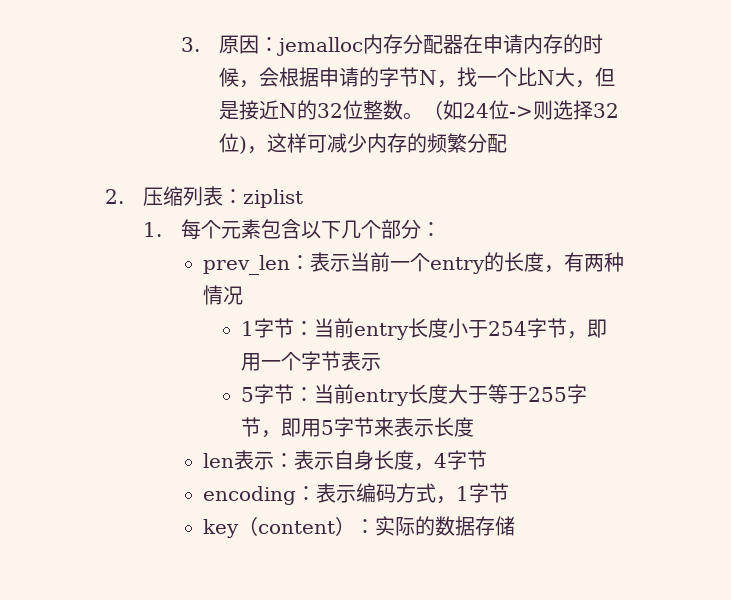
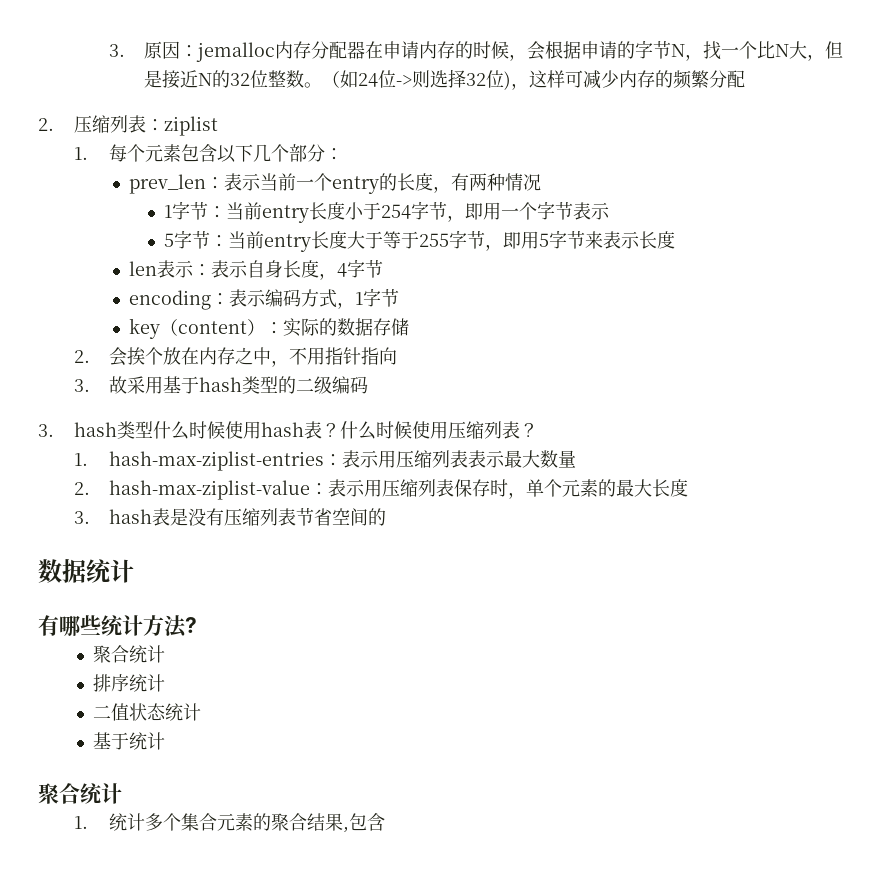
+ 2.会挨个放在内存之中，不用指针指向
+ 3.故采用基于hash类型的二级编码
+ 3. hash类型什么时候使用hash表？什么时候使用压缩列表？
+ 1. hash-max-ziplist-entries：表示用压缩列表表示最大数量
+ 2. hash-max-ziplist-value：表示用压缩列表保存时，单个元素的最大长度
+ 3. hash表是没有压缩列表节省空间的
+ 数据统计
+ 有哪些统计方法?
+ 聚合统计
+ 排序统计
+ 二值状态统计
+ 基于统计
+ 聚合统计
+ 1.统计多个集合元素的聚合结果,包含

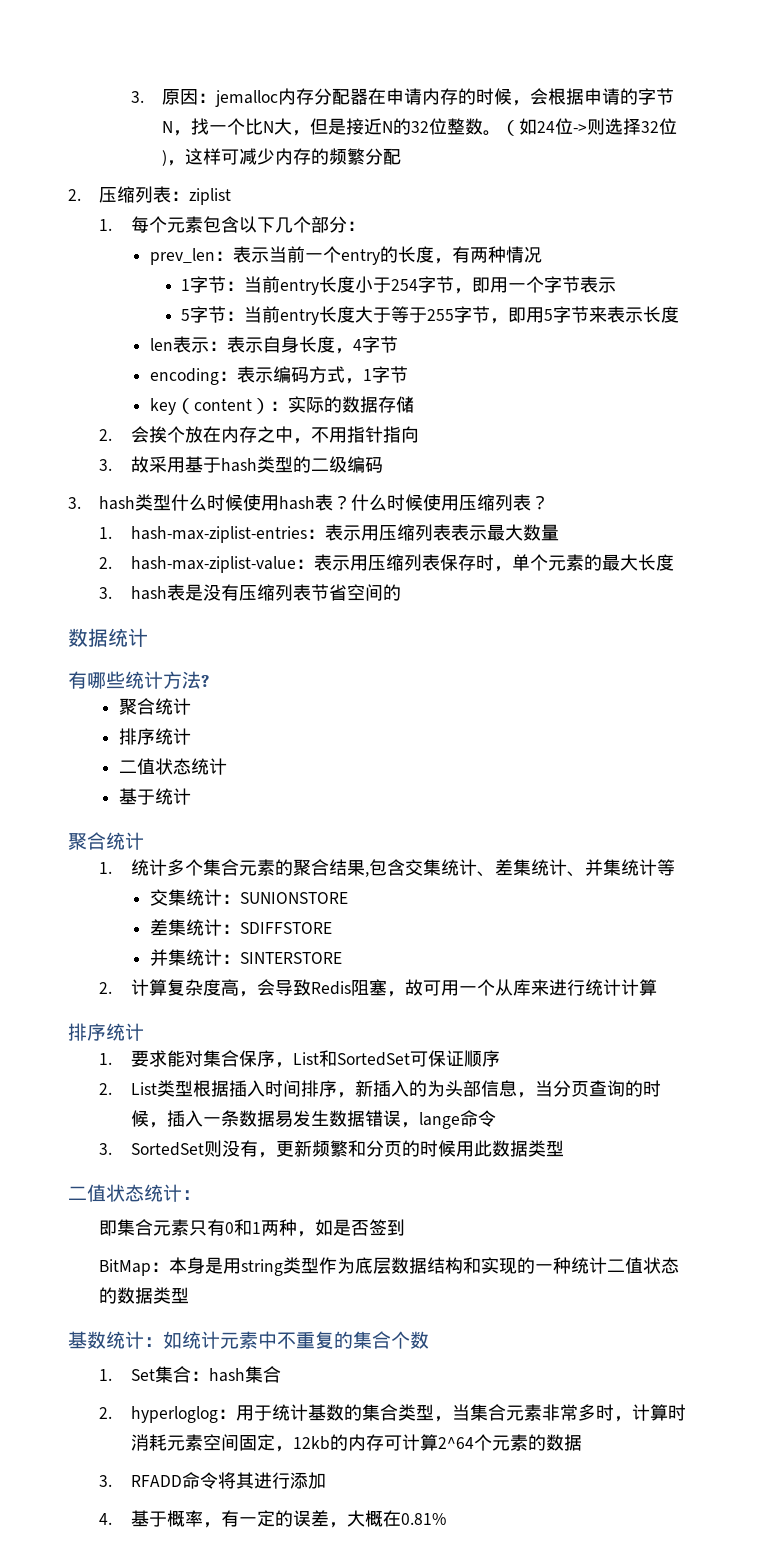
- 1.统计多个集合元素的聚合结果,包含
+ 1.统计多个集合元素的聚合结果,包含交集统计、差集统计、并集统计等
+ 交集统计：SUNIONSTORE
+ 差集统计：SDIFFSTORE
+ 并集统计：SINTERSTORE
+ 2.计算复杂度高，会导致Redis阻塞，故可用一个从库来进行统计计算
+ 排序统计
+ 1.要求能对集合保序，List和SortedSet可保证顺序
+ 2. List类型根据插入时间排序，新插入的为头部信息，当分页查询的时候，插入一条数据易发生数据错误，lange命令
+ 3. SortedSet则没有，更新频繁和分页的时候用此数据类型
+ 二值状态统计：
+ 即集合元素只有0和1两种，如是否签到
+ BitMap：本身是用string类型作为底层数据结构和实现的一种统计二值状态的数据类型
+ 基数统计：如统计元素中不重复的集合个数
+ 1. Set集合：hash集合
+ 2. hyperloglog：用于统计基数的集合类型，当集合元素非常多时，计算时消耗元素空间固定，12kb的内存可计算2^64个元素的数据
+ 3. RFADD命令将其进行添加
+ 4.基于概率，有一定的误差，大概在0.81%

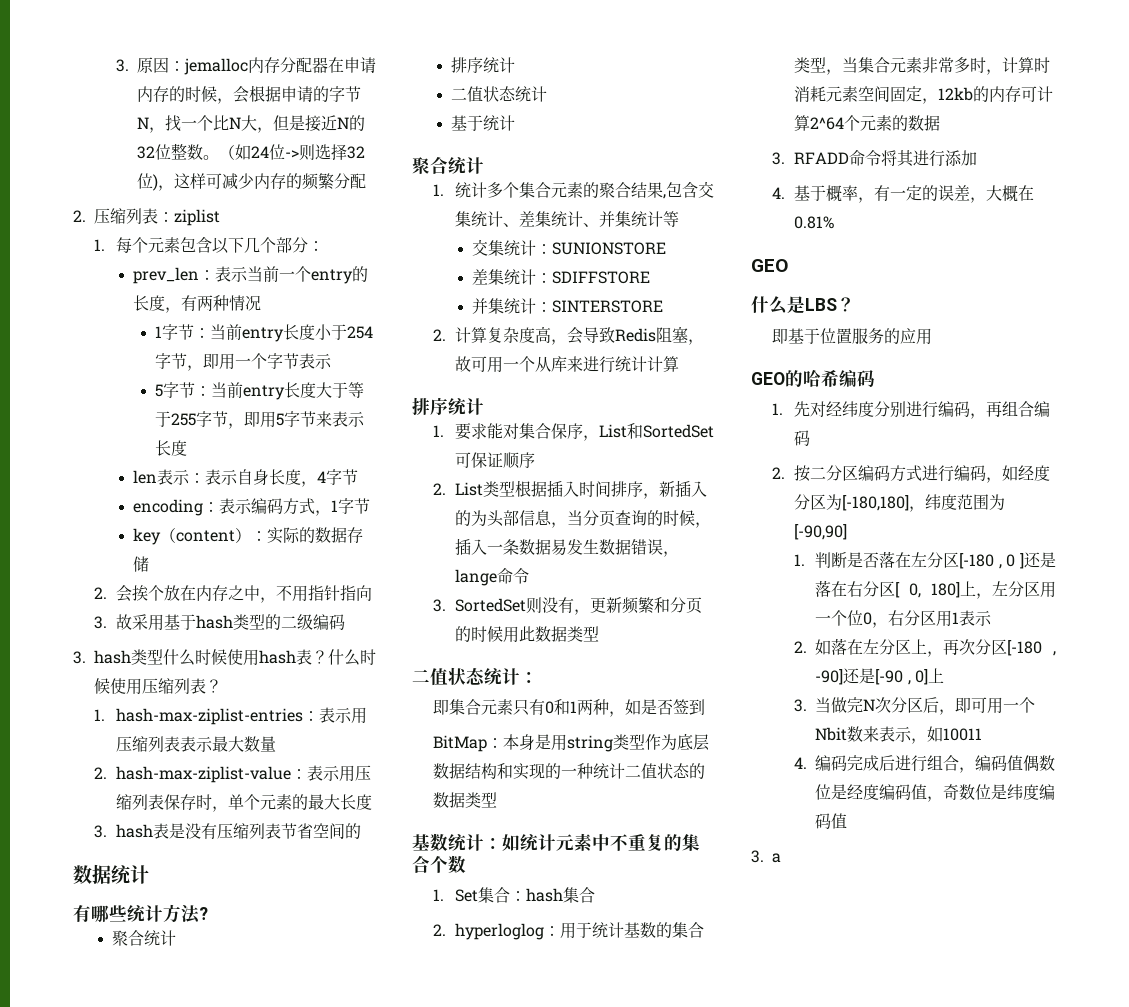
  4.基于概率，有一定的误差，大概在0.81%
+ GEO
+ 什么是LBS？
+ 即基于位置服务的应用
+ GEO的哈希编码
+ 1.先对经纬度分别进行编码，再组合编码
+ 2.按二分区编码方式进行编码，如经度分区为[-180,180]，纬度范围为[-90,90]
+ 1.判断是否落在左分区[-180 , 0 ]还是落在右分区[ 0, 180]上，左分区用一个位0，右分区用1表示
+ 2.如落在左分区上，再次分区[-180 , -90]还是[-90 , 0]上
+ 3.当做完N次分区后，即可用一个Nbit数来表示，如10011
+ 4.编码完成后进行组合，编码值偶数位是经度编码值，奇数位是纬度编码值
+ 3. a

